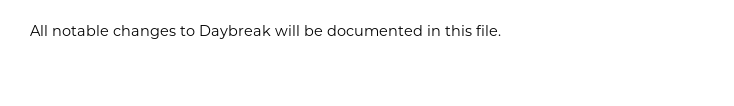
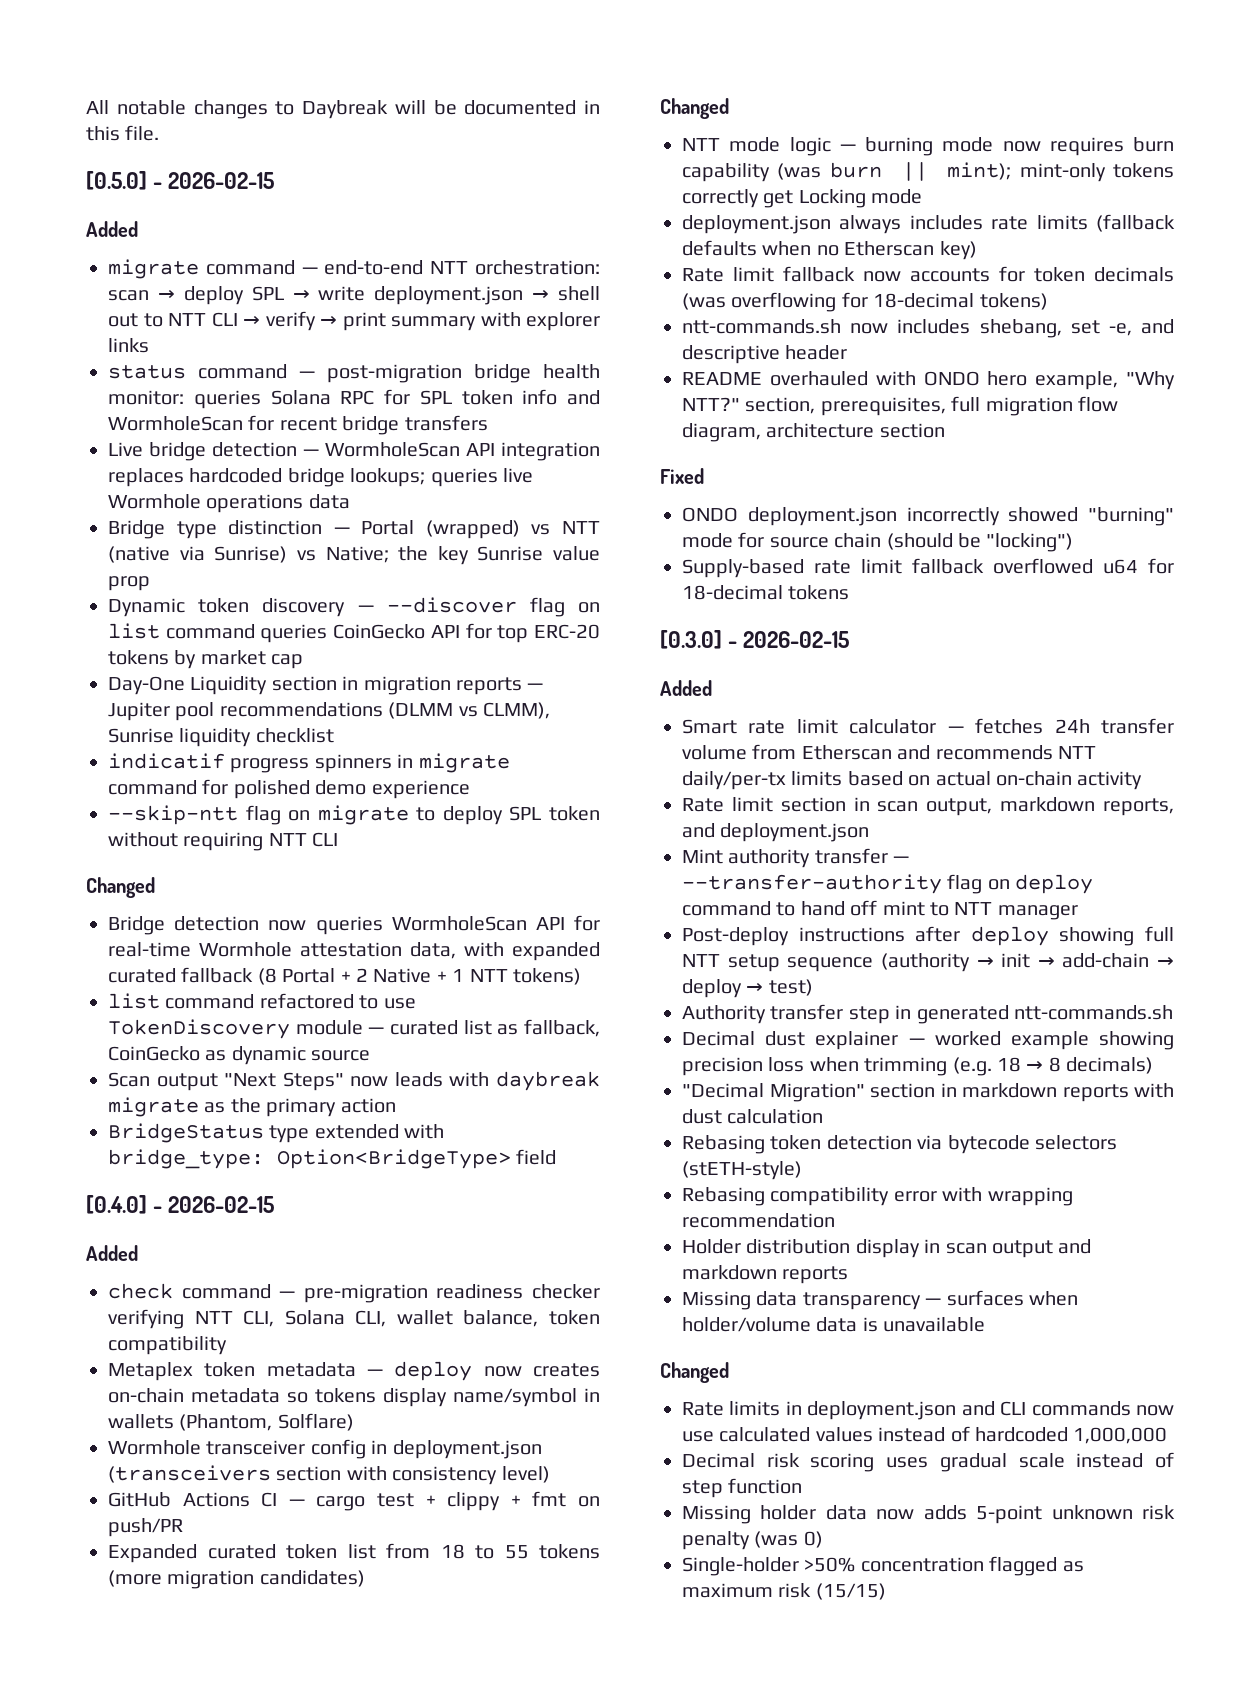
+ [0.5.0] - 2026-02-15
+ Added
+ migrate command — end-to-end NTT orchestration: scan → deploy SPL → write deployment.json → shell out to NTT CLI → verify → print summary with explorer links
+ status command — post-migration bridge health monitor: queries Solana RPC for SPL token info and WormholeScan for recent bridge transfers
+ Live bridge detection — WormholeScan API integration replaces hardcoded bridge lookups; queries live Wormhole operations data
+ Bridge type distinction — Portal (wrapped) vs NTT (native via Sunrise) vs Native; the key Sunrise value prop
+ Dynamic token discovery — --discover flag on list command queries CoinGecko API for top ERC-20 tokens by market cap
+ Day-One Liquidity section in migration reports — Jupiter pool recommendations (DLMM vs CLMM), Sunrise liquidity checklist
+ indicatif progress spinners in migrate command for polished demo experience
+ --skip-ntt flag on migrate to deploy SPL token without requiring NTT CLI
+ Changed
+ Bridge detection now queries WormholeScan API for real-time Wormhole attestation data, with expanded curated fallback (8 Portal + 2 Native + 1 NTT tokens)
+ list command refactored to use TokenDiscovery module — curated list as fallback, CoinGecko as dynamic source
+ Scan output "Next Steps" now leads with daybreak migrate as the primary action
+ BridgeStatus type extended with bridge_type: Option<BridgeType> field
+ [0.4.0] - 2026-02-15
+ Added
+ check command — pre-migration readiness checker verifying NTT CLI, Solana CLI, wallet balance, token compatibility
+ Metaplex token metadata — deploy now creates on-chain metadata so tokens display name/symbol in wallets (Phantom, Solflare)
+ Wormhole transceiver config in deployment.json (transceivers section with consistency level)
+ GitHub Actions CI — cargo test + clippy + fmt on push/PR
+ Expanded curated token list from 18 to 55 tokens (more migration candidates)
+ Changed
+ NTT mode logic — burning mode now requires burn capability (was burn || mint); mint-only tokens correctly get Locking mode
+ deployment.json always includes rate limits (fallback defaults when no Etherscan key)
+ Rate limit fallback now accounts for token decimals (was overflowing for 18-decimal tokens)
+ ntt-commands.sh now includes shebang, set -e, and descriptive header
+ README overhauled with ONDO hero example, "Why NTT?" section, prerequisites, full migration flow diagram, architecture section
+ Fixed
+ ONDO deployment.json incorrectly showed "burning" mode for source chain (should be "locking")
+ Supply-based rate limit fallback overflowed u64 for 18-decimal tokens
+ [0.3.0] - 2026-02-15
+ Added
+ Smart rate limit calculator — fetches 24h transfer volume from Etherscan and recommends NTT daily/per-tx limits based on actual on-chain activity
+ Rate limit section in scan output, markdown reports, and deployment.json
+ Mint authority transfer — --transfer-authority flag on deploy command to hand off mint to NTT manager
+ Post-deploy instructions after deploy showing full NTT setup sequence (authority → init → add-chain → deploy → test)
+ Authority transfer step in generated ntt-commands.sh
+ Decimal dust explainer — worked example showing precision loss when trimming (e.g. 18 → 8 decimals)
+ "Decimal Migration" section in markdown reports with dust calculation
+ Rebasing token detection via bytecode selectors (stETH-style)
+ Rebasing compatibility error with wrapping recommendation
+ Holder distribution display in scan output and markdown reports
+ Missing data transparency — surfaces when holder/volume data is unavailable
+ Changed
+ Rate limits in deployment.json and CLI commands now use calculated values instead of hardcoded 1,000,000
+ Decimal risk scoring uses gradual scale instead of step function
+ Missing holder data now adds 5-point unknown risk penalty (was 0)
+ Single-holder >50% concentration flagged as maximum risk (15/15)

